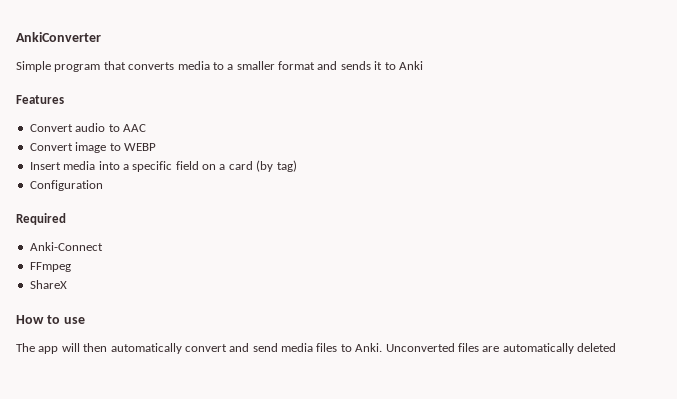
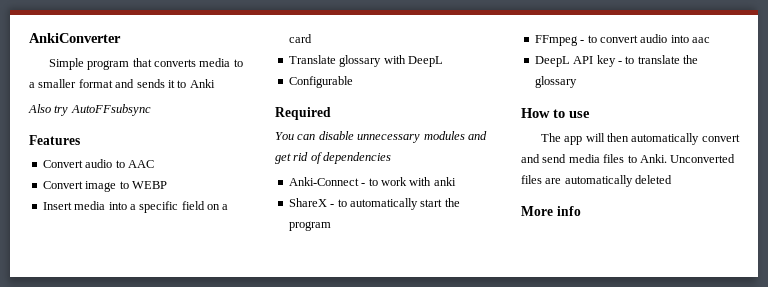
+ Also try AutoFFsubsync
- Insert media into a specific field on a card (by tag)
- Configuration
+ Insert media into a specific field on a card
+ Translate glossary with DeepL
+ Configurable
  Required
- Anki-Connect
- FFmpeg
- ShareX
+ You can disable unnecessary modules and get rid of dependencies
+ Anki-Connect - to work with anki
+ ShareX - to automatically start the program
+ FFmpeg - to convert audio into aac
+ DeepL API key - to translate the glossary
+ More info

